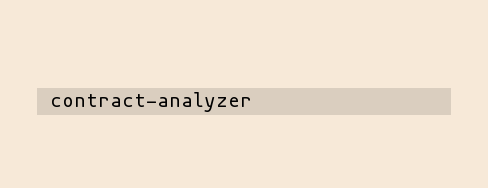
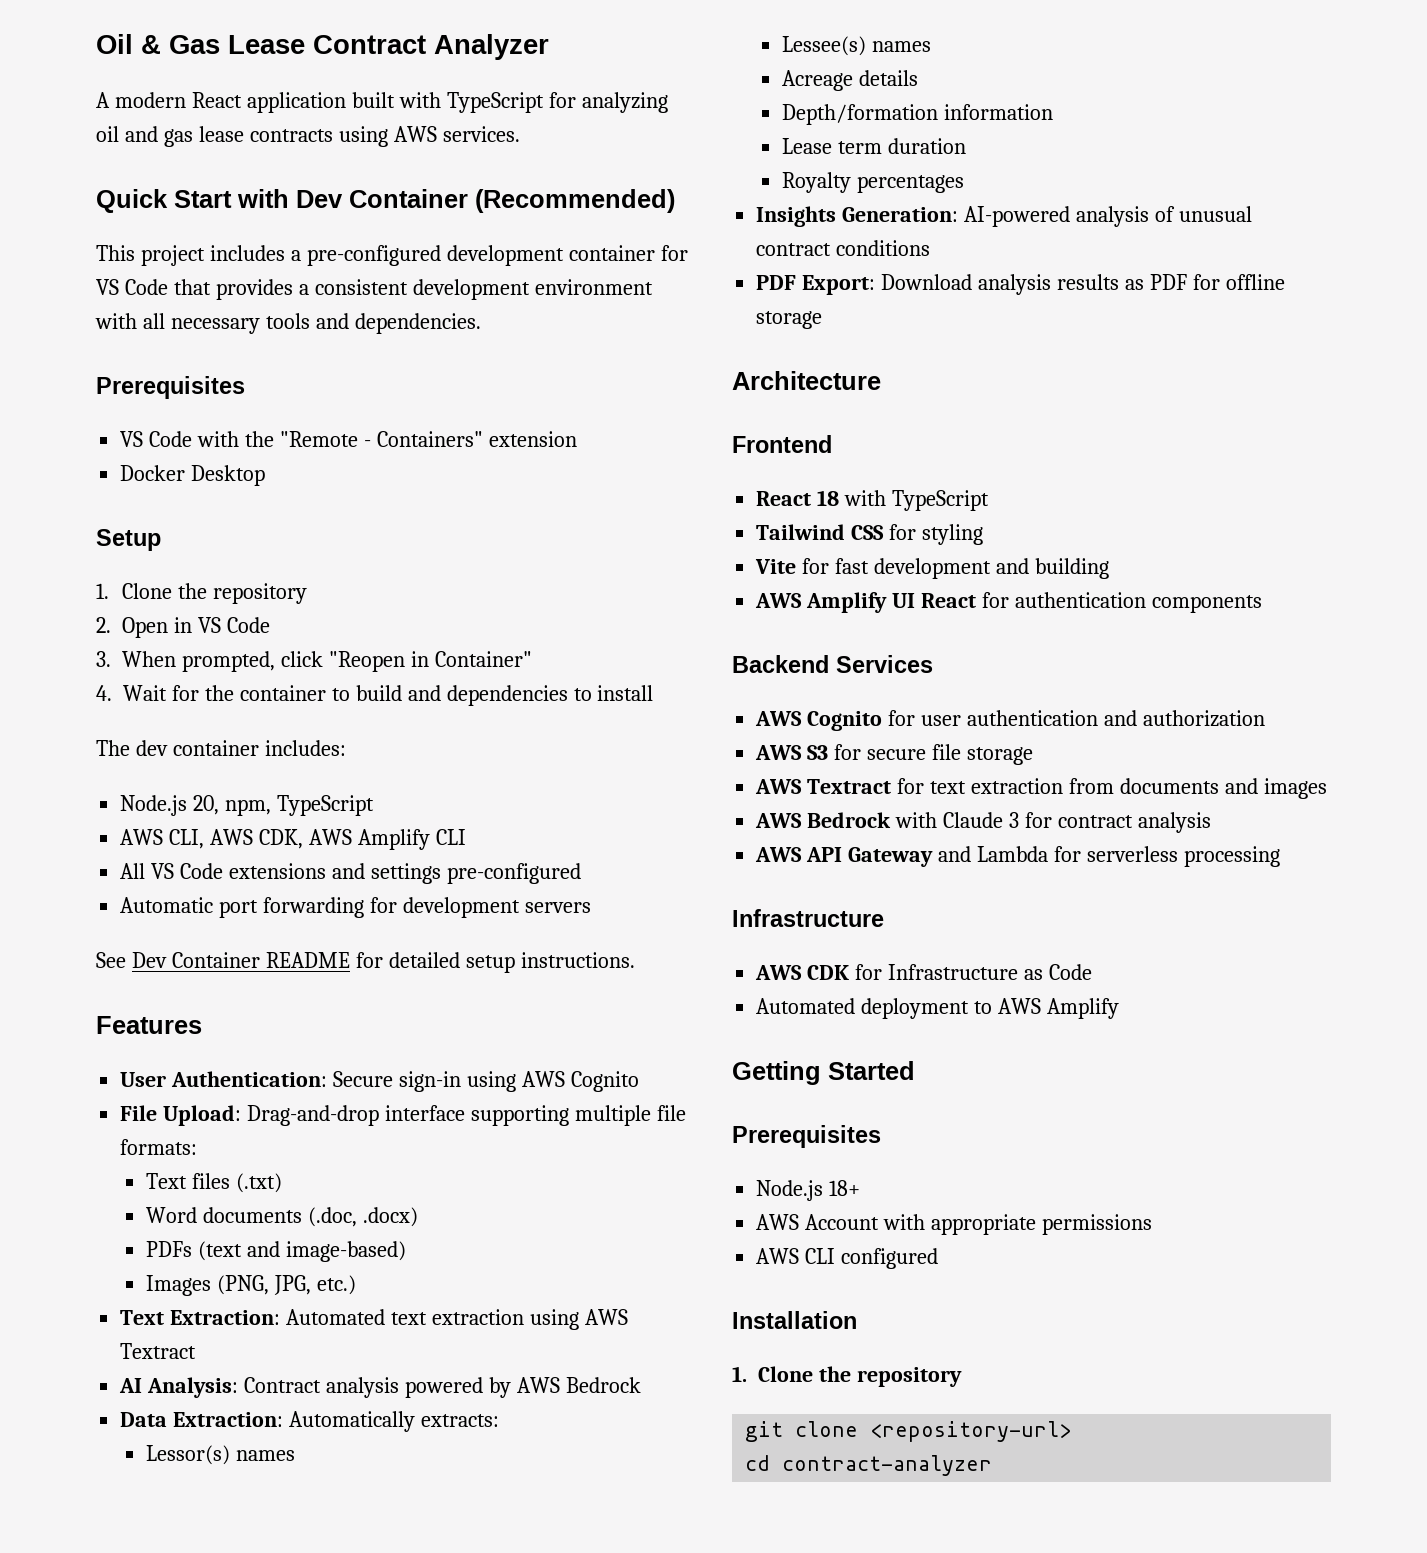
- contract-analyzer
+ Oil & Gas Lease Contract Analyzer
+ A modern React application built with TypeScript for analyzing oil and gas lease contracts using AWS services.
+ Quick Start with Dev Container (Recommended)
+ This project includes a pre-configured development container for VS Code that provides a consistent development environment with all necessary tools and dependencies.
+ Prerequisites
+ VS Code with the "Remote - Containers" extension
+ Docker Desktop
+ Setup
+ 1. Clone the repository
+ 2. Open in VS Code
+ 3. When prompted, click "Reopen in Container"
+ 4. Wait for the container to build and dependencies to install
+ The dev container includes:
+ Node.js 20, npm, TypeScript
+ AWS CLI, AWS CDK, AWS Amplify CLI
+ All VS Code extensions and settings pre-configured
+ Automatic port forwarding for development servers
+ See Dev Container README for detailed setup instructions.
+ Features
+ User Authentication: Secure sign-in using AWS Cognito
+ File Upload: Drag-and-drop interface supporting multiple file formats:
+ Text files (.txt)
+ Word documents (.doc, .docx)
+ PDFs (text and image-based)
+ Images (PNG, JPG, etc.)
+ Text Extraction: Automated text extraction using AWS Textract
+ AI Analysis: Contract analysis powered by AWS Bedrock
+ Data Extraction: Automatically extracts:
+ Lessor(s) names
+ Lessee(s) names
+ Acreage details
+ Depth/formation information
+ Lease term duration
+ Royalty percentages
+ Insights Generation: AI-powered analysis of unusual contract conditions
+ PDF Export: Download analysis results as PDF for offline storage
+ Architecture
+ Frontend
+ React 18 with TypeScript
+ Tailwind CSS for styling
+ Vite for fast development and building
+ AWS Amplify UI React for authentication components
+ Backend Services
+ AWS Cognito for user authentication and authorization
+ AWS S3 for secure file storage
+ AWS Textract for text extraction from documents and images
+ AWS Bedrock with Claude 3 for contract analysis
+ AWS API Gateway and Lambda for serverless processing
+ Infrastructure
+ AWS CDK for Infrastructure as Code
+ Automated deployment to AWS Amplify
+ Getting Started
+ Prerequisites
+ Node.js 18+
+ AWS Account with appropriate permissions
+ AWS CLI configured
+ Installation
+ 1. Clone the repository
+ git clone <repository-url>
+ cd contract-analyzer

